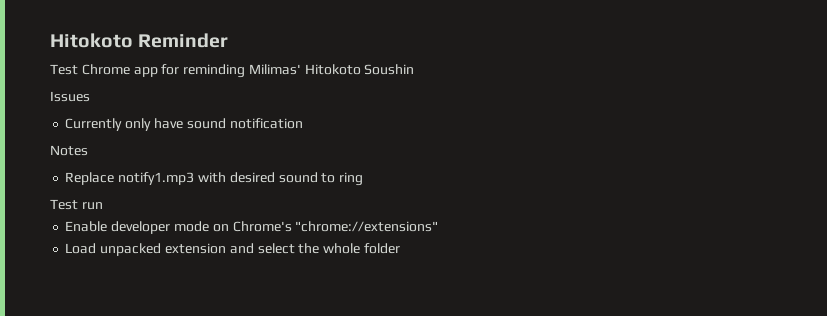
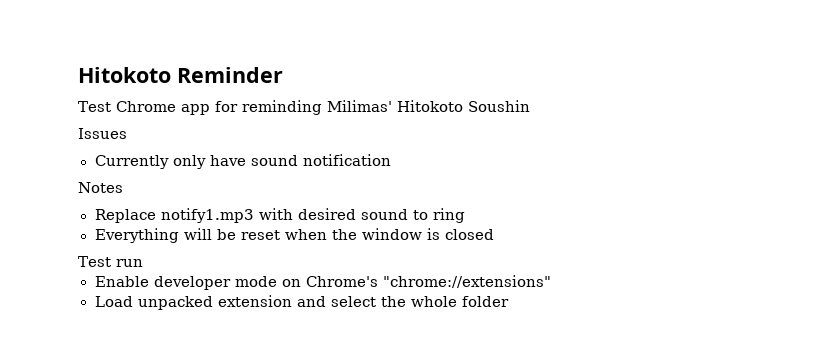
+ Everything will be reset when the window is closed

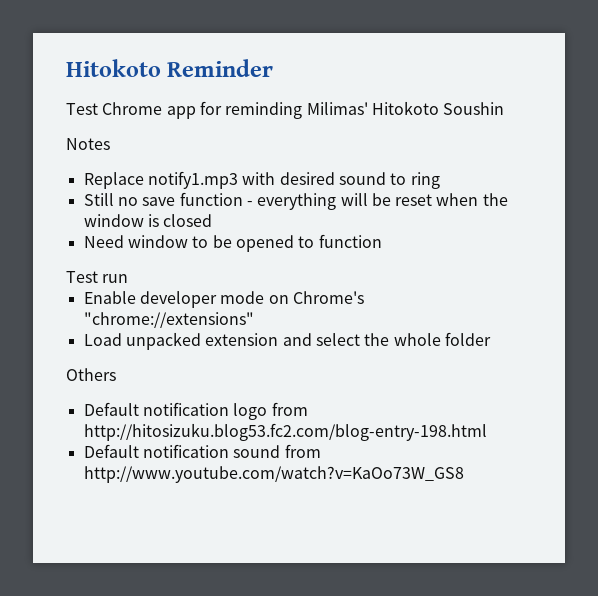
- Issues
- Currently only have sound notification
- Everything will be reset when the window is closed
+ Still no save function - everything will be reset when the window is closed
+ Need window to be opened to function
+ Others
+ Default notification logo from http://hitosizuku.blog53.fc2.com/blog-entry-198.html
+ Default notification sound from http://www.youtube.com/watch?v=KaOo73W_GS8

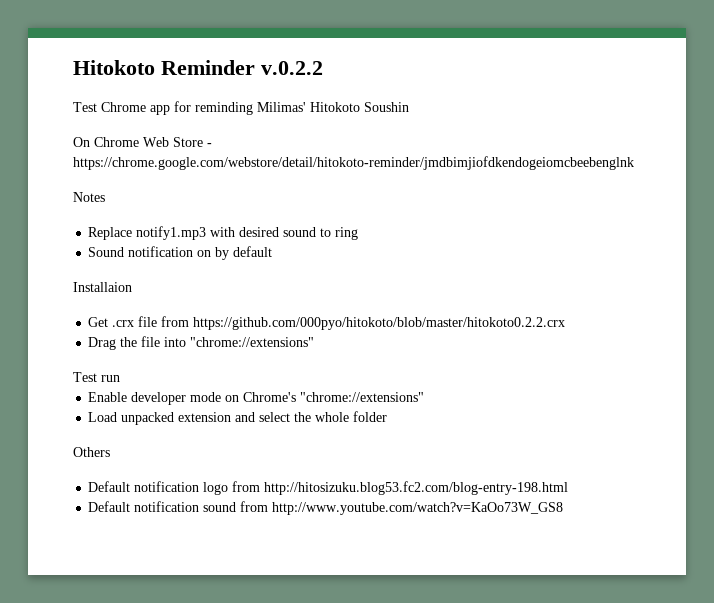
- Hitokoto Reminder
+ Hitokoto Reminder v.0.2.2
+ On Chrome Web Store - https://chrome.google.com/webstore/detail/hitokoto-reminder/jmdbimjiofdkendogeiomcbeebenglnk
- Still no save function - everything will be reset when the window is closed
- Need window to be opened to function
+ Sound notification on by default
+ Installaion
+ Get .crx file from https://github.com/000pyo/hitokoto/blob/master/hitokoto0.2.2.crx
+ Drag the file into "chrome://extensions"

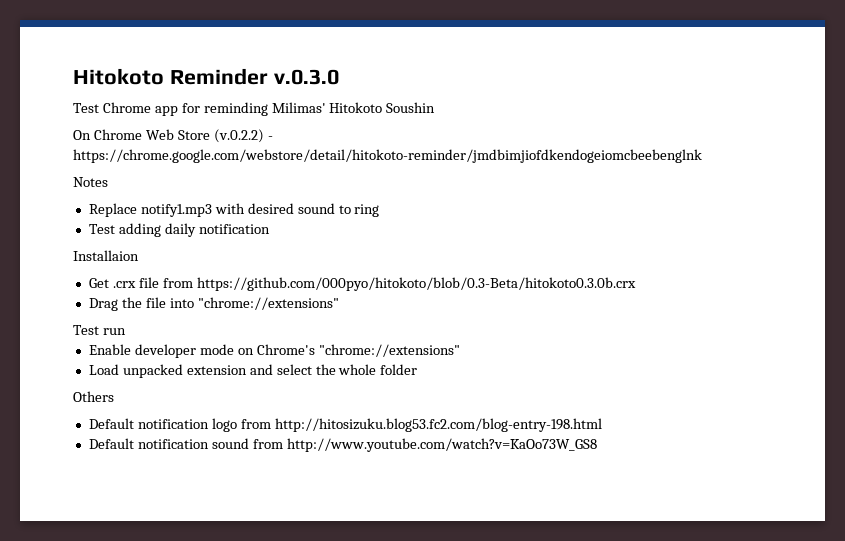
- Hitokoto Reminder v.0.2.2
+ Hitokoto Reminder v.0.3.0
- On Chrome Web Store - https://chrome.google.com/webstore/detail/hitokoto-reminder/jmdbimjiofdkendogeiomcbeebenglnk
+ On Chrome Web Store (v.0.2.2) - https://chrome.google.com/webstore/detail/hitokoto-reminder/jmdbimjiofdkendogeiomcbeebenglnk
- Sound notification on by default
+ Test adding daily notification
- Get .crx file from https://github.com/000pyo/hitokoto/blob/master/hitokoto0.2.2.crx
+ Get .crx file from https://github.com/000pyo/hitokoto/blob/0.3-Beta/hitokoto0.3.0b.crx

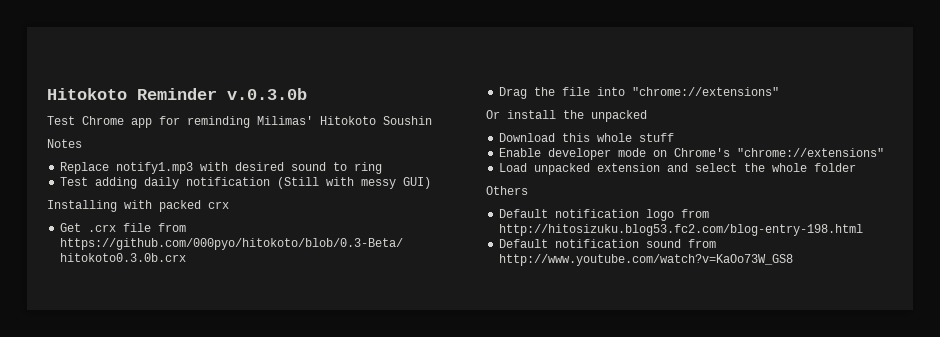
- Hitokoto Reminder v.0.3.0
+ Hitokoto Reminder v.0.3.0b
- On Chrome Web Store (v.0.2.2) - https://chrome.google.com/webstore/detail/hitokoto-reminder/jmdbimjiofdkendogeiomcbeebenglnk
- Test adding daily notification
- Installaion
+ Test adding daily notification (Still with messy GUI)
+ Installing with packed crx
- Test run
+ Or install the unpacked
+ Download this whole stuff

